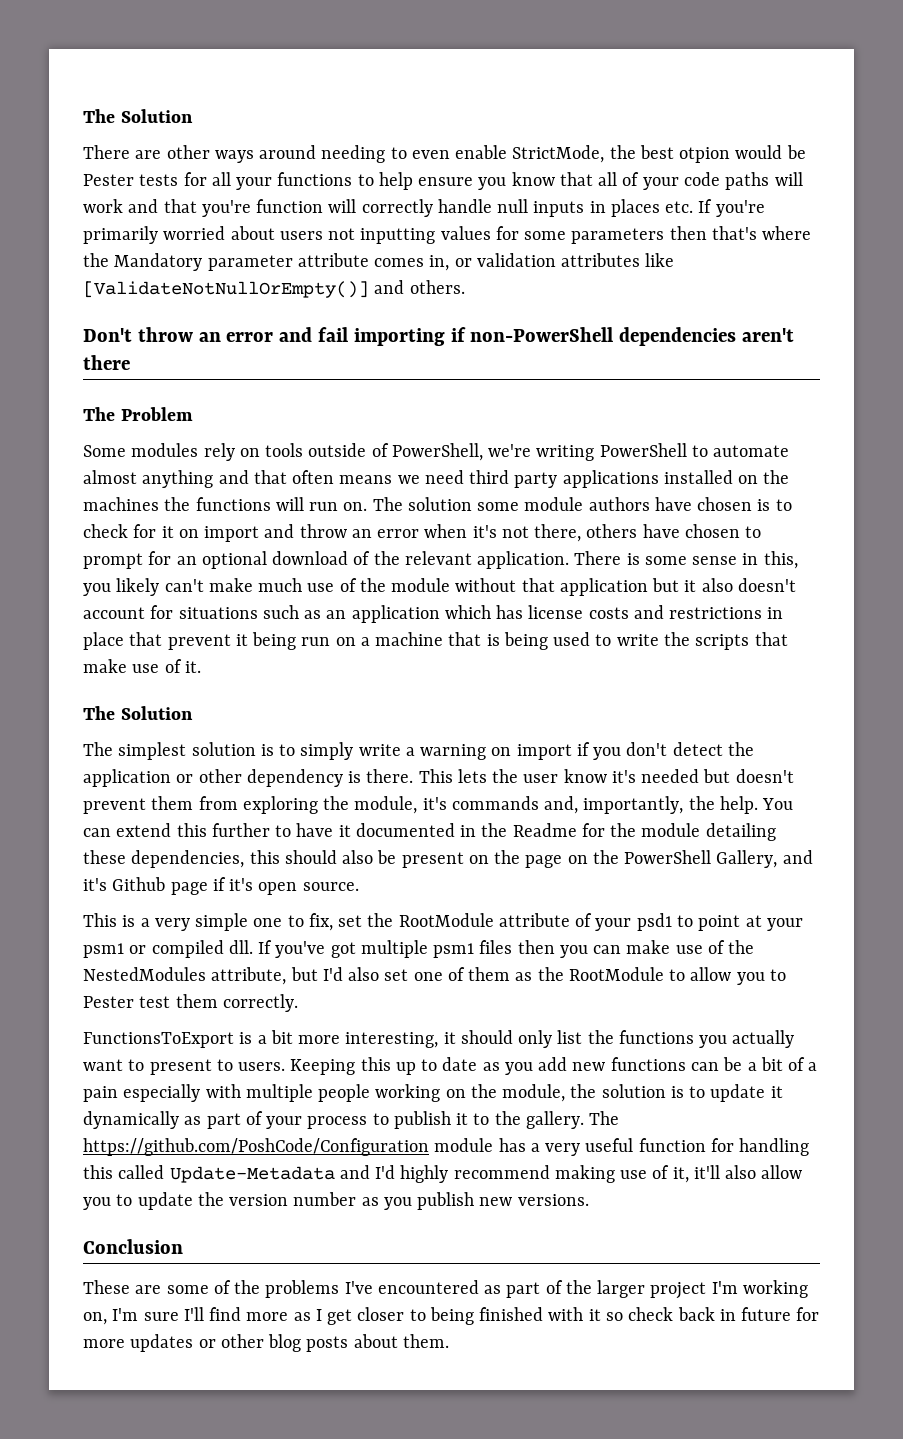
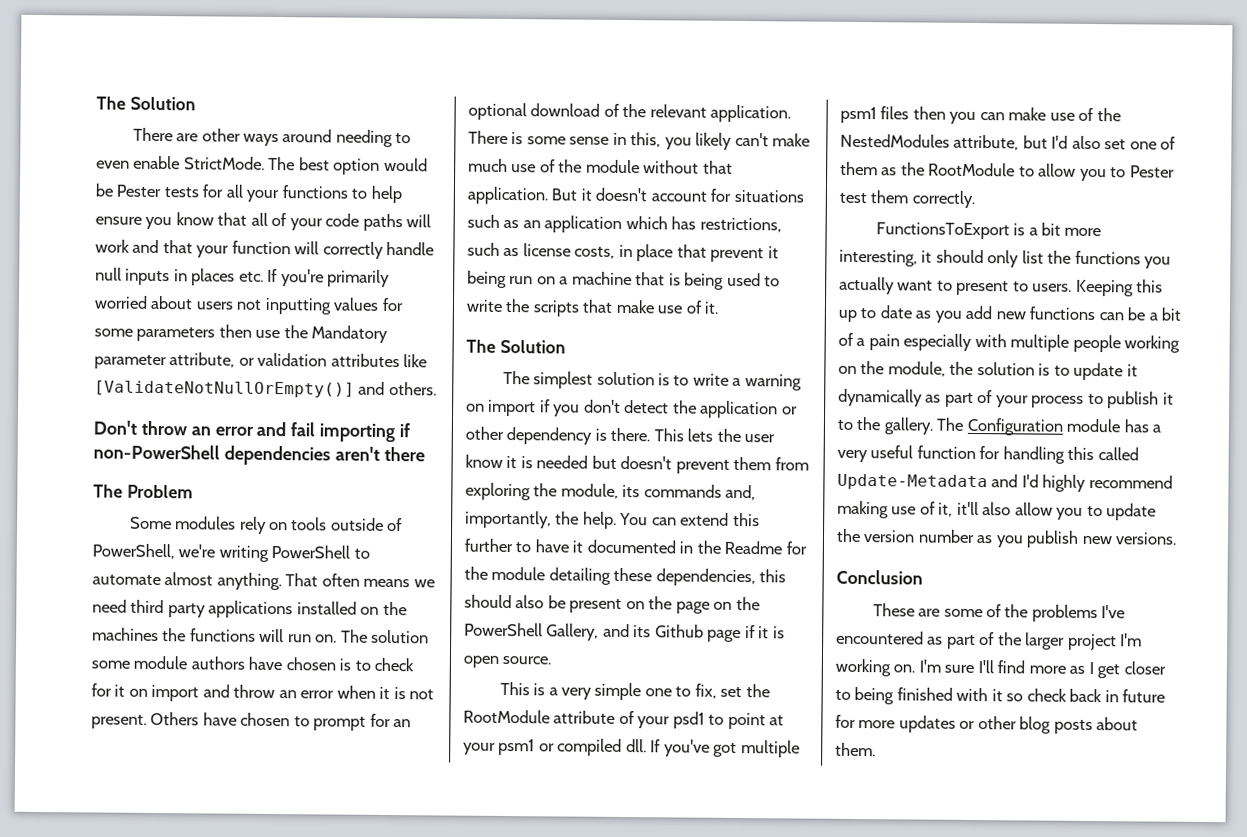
- There are other ways around needing to even enable StrictMode, the best otpion would be Pester tests for all your functions to help ensure you know that all of your code paths will work and that you're function will correctly handle null inputs in places etc. If you're primarily worried about users not inputting values for some parameters then that's where the Mandatory parameter attribute comes in, or validation attributes like [ValidateNotNullOrEmpty()] and others.
+ There are other ways around needing to even enable StrictMode. The best option would be Pester tests for all your functions to help ensure you know that all of your code paths will work and that your function will correctly handle null inputs in places etc. If you're primarily worried about users not inputting values for some parameters then use the Mandatory parameter attribute, or validation attributes like [ValidateNotNullOrEmpty()] and others.
- Some modules rely on tools outside of PowerShell, we're writing PowerShell to automate almost anything and that often means we need third party applications installed on the machines the functions will run on.
+ Some modules rely on tools outside of PowerShell, we're writing PowerShell to automate almost anything. That often means we need third party applications installed on the machines the functions will run on.
- The solution some module authors have chosen is to check for it on import and throw an error when it's not there, others have chosen to prompt for an optional download of the relevant application.
+ The solution some module authors have chosen is to check for it on import and throw an error when it is not present. Others have chosen to prompt for an optional download of the relevant application.
- There is some sense in this, you likely can't make much use of the module without that application but it also doesn't account for situations such as an application which has license costs and restrictions in place that prevent it being run on a machine that is being used to write the scripts that make use of it.
+ There is some sense in this, you likely can't make much use of the module without that application. But it doesn't account for situations such as an application which has restrictions, such as license costs, in place that prevent it being run on a machine that is being used to write the scripts that make use of it.
- The simplest solution is to simply write a warning on import if you don't detect the application or other dependency is there.
+ The simplest solution is to write a warning on import if you don't detect the application or other dependency is there.
- This lets the user know it's needed but doesn't prevent them from exploring the module, it's commands and, importantly, the help.
+ This lets the user know it is needed but doesn't prevent them from exploring the module, its commands and, importantly, the help.
- You can extend this further to have it documented in the Readme for the module detailing these dependencies, this should also be present on the page on the PowerShell Gallery, and it's Github page if it's open source.
+ You can extend this further to have it documented in the Readme for the module detailing these dependencies, this should also be present on the page on the PowerShell Gallery, and its Github page if it is open source.
- The https://github.com/PoshCode/Configuration module has a very useful function for handling this called Update-Metadata and I'd highly recommend making use of it, it'll also allow you to update the version number as you publish new versions.
+ The Configuration module has a very useful function for handling this called Update-Metadata and I'd highly recommend making use of it, it'll also allow you to update the version number as you publish new versions.
- These are some of the problems I've encountered as part of the larger project I'm working on, I'm sure I'll find more as I get closer to being finished with it so check back in future for more updates or other blog posts about them.
+ These are some of the problems I've encountered as part of the larger project I'm working on. I'm sure I'll find more as I get closer to being finished with it so check back in future for more updates or other blog posts about them.

